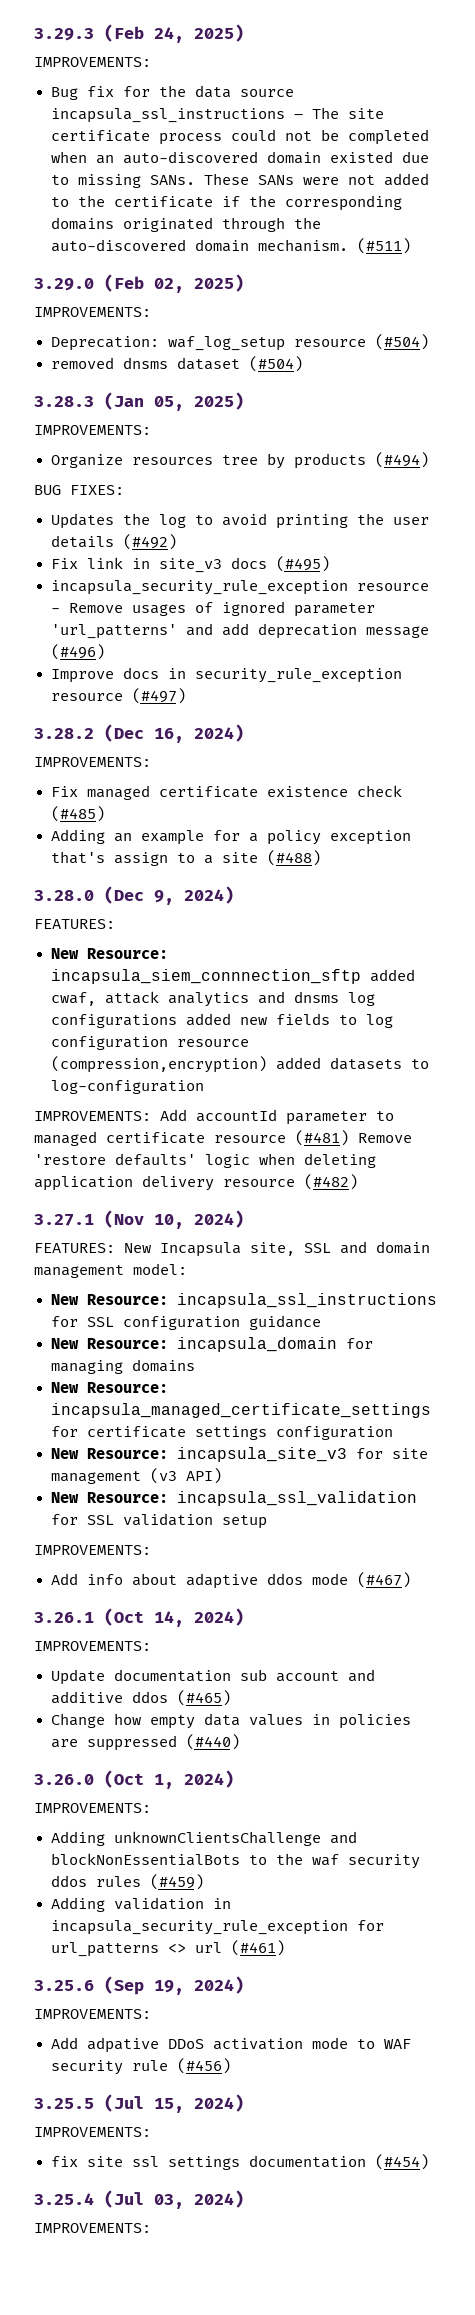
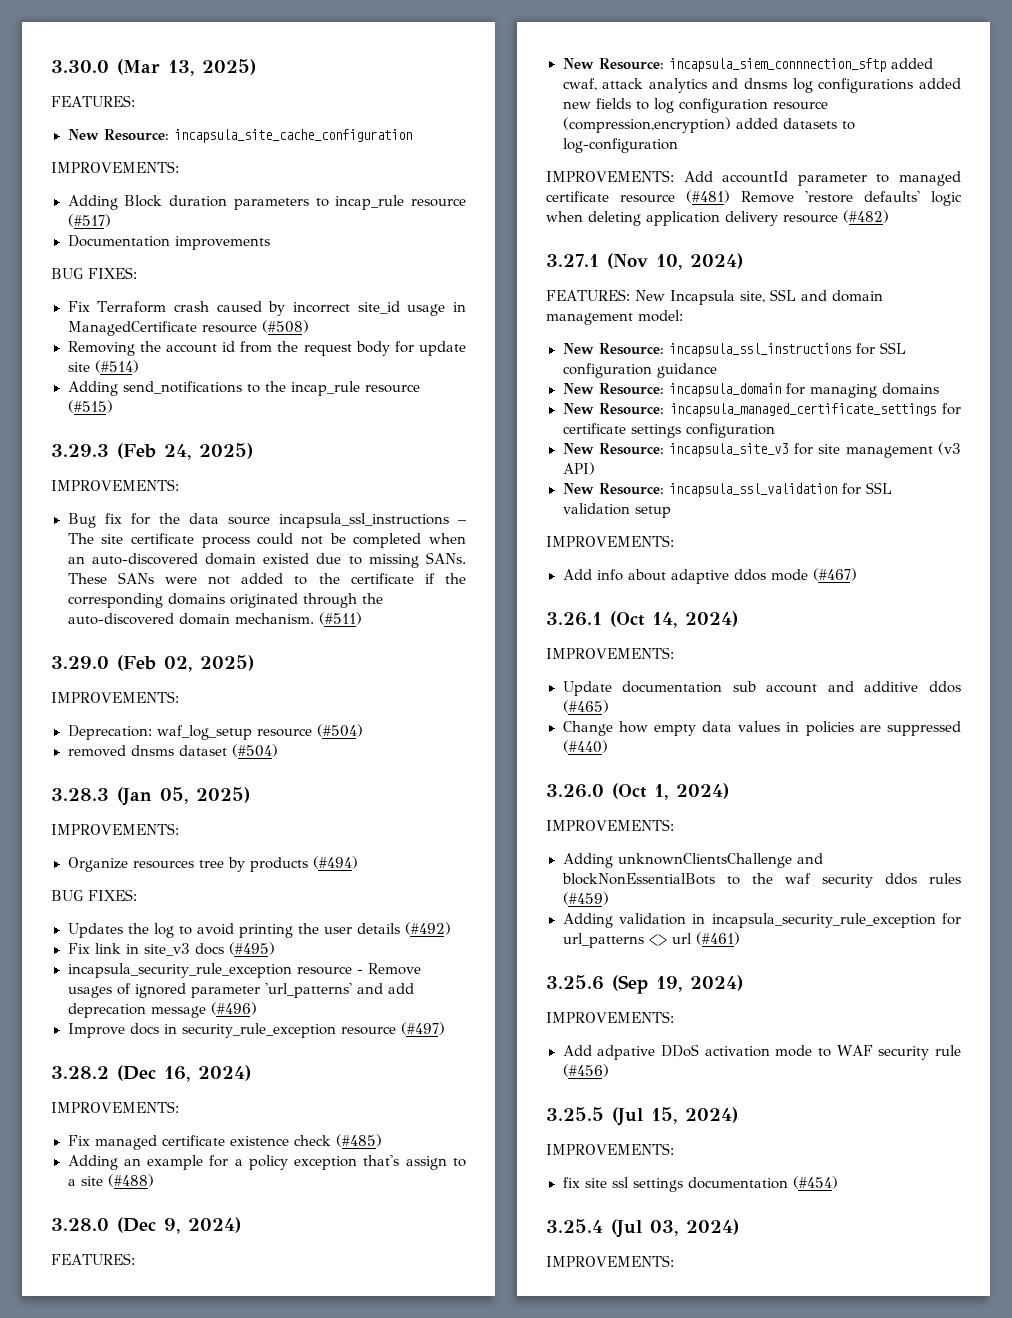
+ 3.30.0 (Mar 13, 2025)
+ FEATURES:
+ New Resource: incapsula_site_cache_configuration
+ IMPROVEMENTS:
+ Adding Block duration parameters to incap_rule resource (#517)
+ Documentation improvements
+ BUG FIXES:
+ Fix Terraform crash caused by incorrect site_id usage in ManagedCertificate resource (#508)
+ Removing the account id from the request body for update site (#514)
+ Adding send_notifications to the incap_rule resource (#515)

